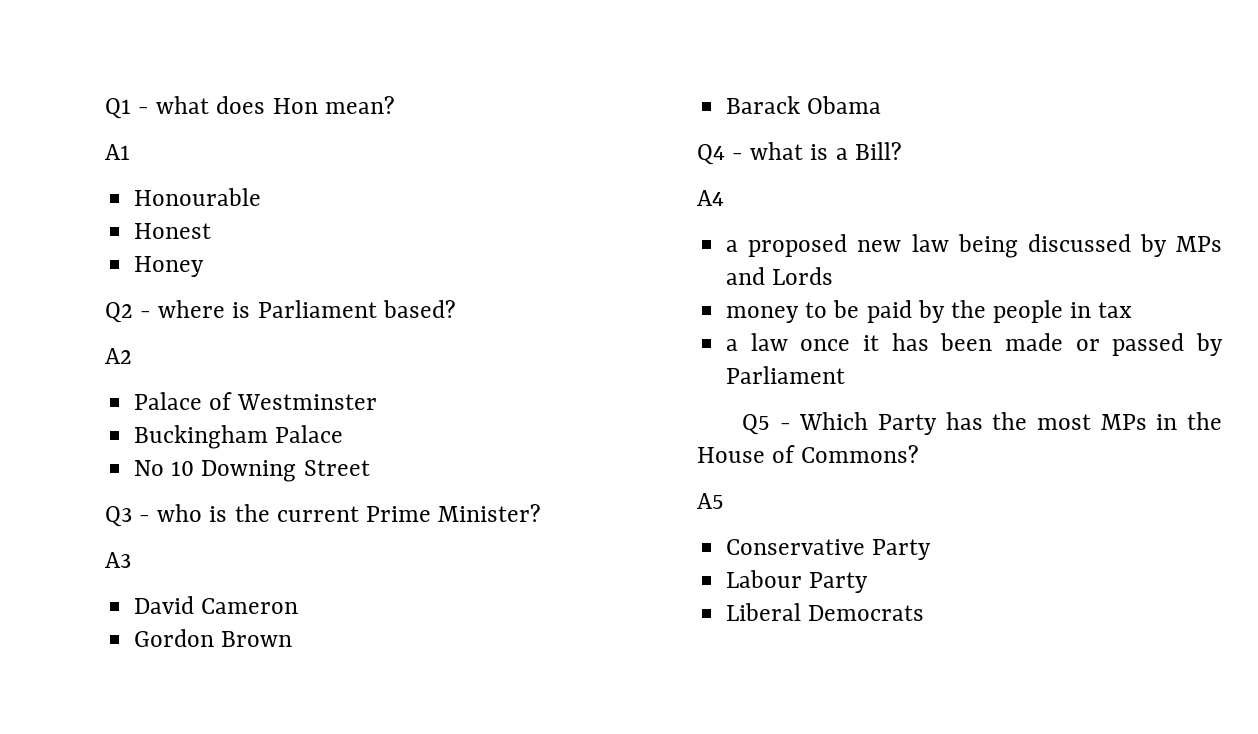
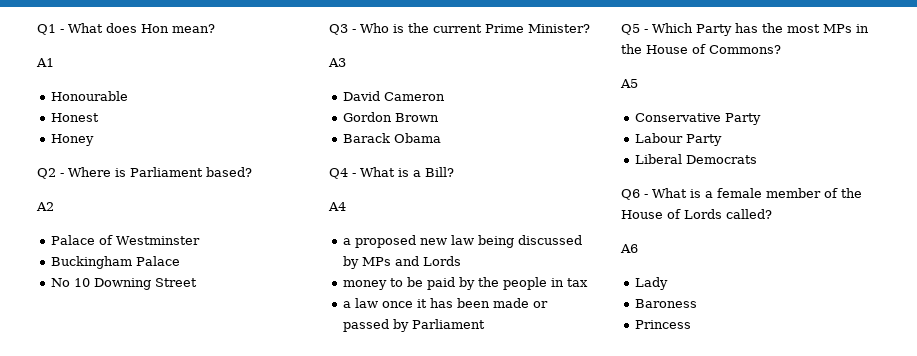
- Q1 - what does Hon mean?
+ Q1 - What does Hon mean?
- Q2 - where is Parliament based?
+ Q2 - Where is Parliament based?
- Q3 - who is the current Prime Minister?
+ Q3 - Who is the current Prime Minister?
- Q4 - what is a Bill?
+ Q4 - What is a Bill?
+ Q6 - What is a female member of the House of Lords called?
+ A6
+ Lady
+ Baroness
+ Princess

